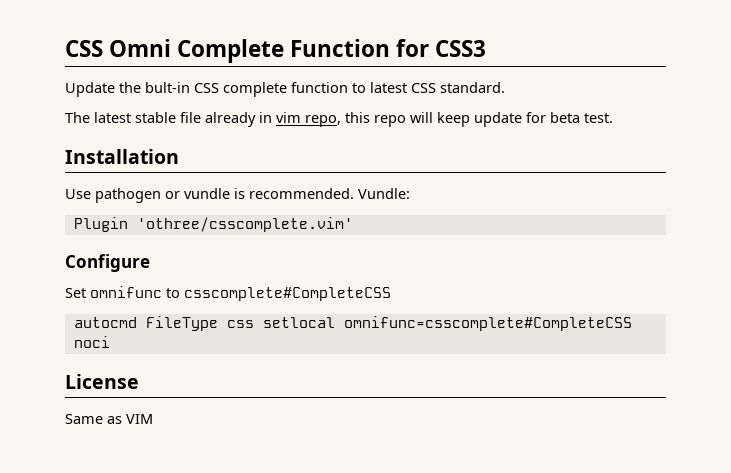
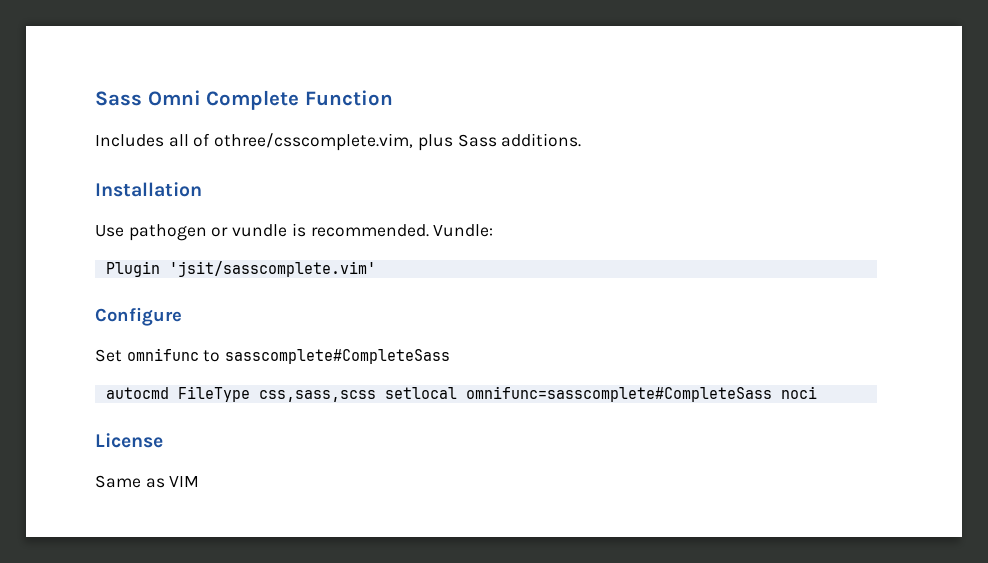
- CSS Omni Complete Function for CSS3
- Update the bult-in CSS complete function to latest CSS standard.
- The latest stable file already in vim repo, this repo will keep update for beta test.
+ Sass Omni Complete Function
+ Includes all of othree/csscomplete.vim, plus Sass additions.
- Plugin 'othree/csscomplete.vim'
+ Plugin 'jsit/sasscomplete.vim'
- Set omnifunc to csscomplete#CompleteCSS
+ Set omnifunc to sasscomplete#CompleteSass
- autocmd FileType css setlocal omnifunc=csscomplete#CompleteCSS noci
+ autocmd FileType css,sass,scss setlocal omnifunc=sasscomplete#CompleteSass noci

